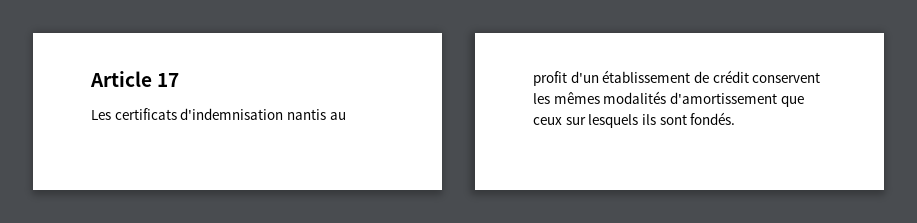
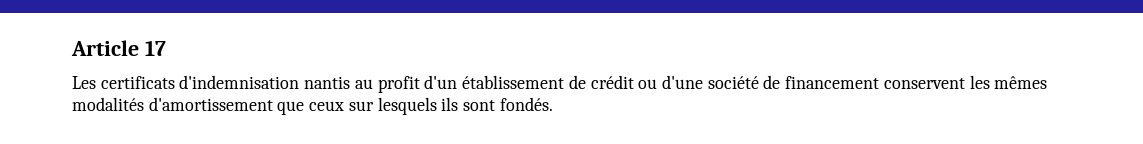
- Les certificats d'indemnisation nantis au profit d'un établissement de crédit conservent les mêmes modalités d'amortissement que ceux sur lesquels ils sont fondés.
+ Les certificats d'indemnisation nantis au profit d'un établissement de crédit ou d'une société de financement conservent les mêmes modalités d'amortissement que ceux sur lesquels ils sont fondés.

